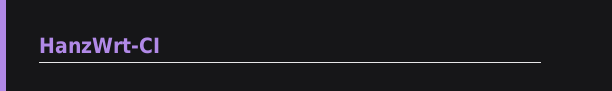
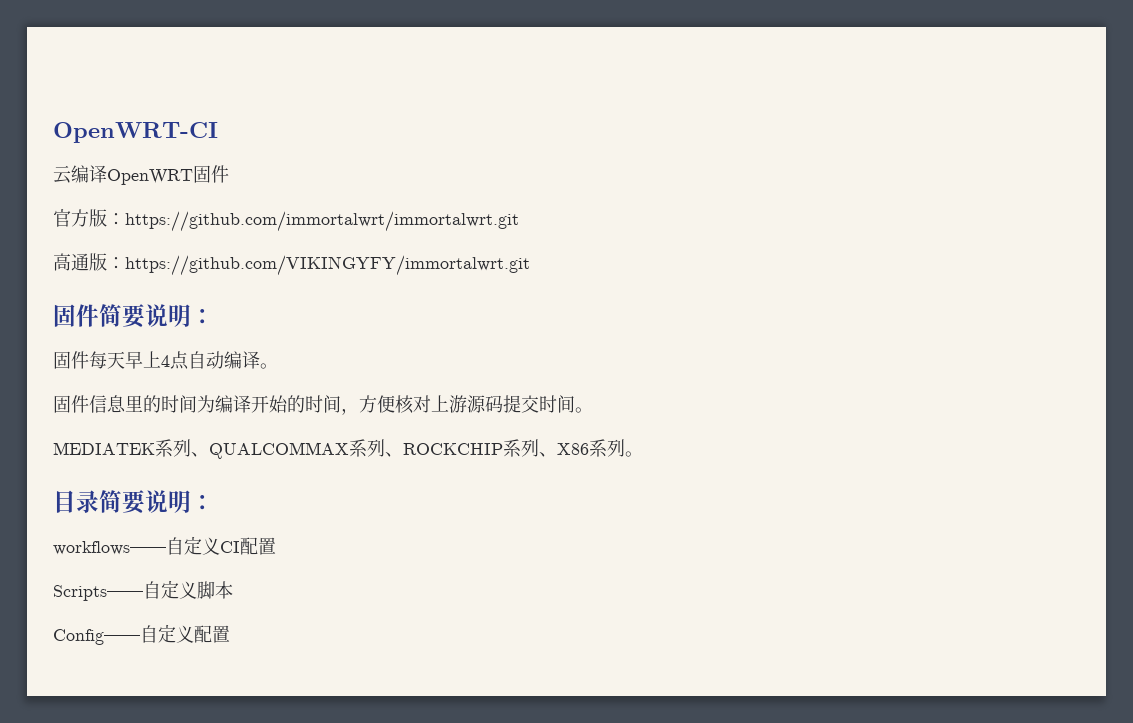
- HanzWrt-CI
+ OpenWRT-CI
+ 云编译OpenWRT固件
+ 官方版：https://github.com/immortalwrt/immortalwrt.git
+ 高通版：https://github.com/VIKINGYFY/immortalwrt.git
+ 固件简要说明：
+ 固件每天早上4点自动编译。
+ 固件信息里的时间为编译开始的时间，方便核对上游源码提交时间。
+ MEDIATEK系列、QUALCOMMAX系列、ROCKCHIP系列、X86系列。
+ 目录简要说明：
+ workflows——自定义CI配置
+ Scripts——自定义脚本
+ Config——自定义配置

